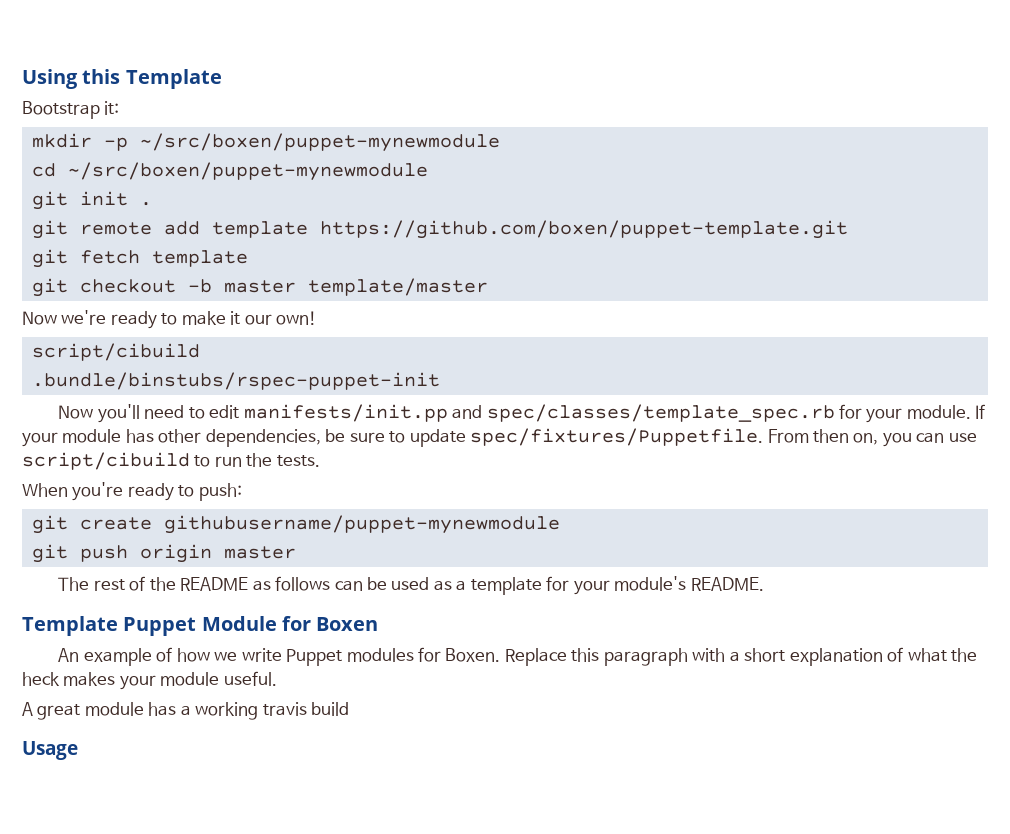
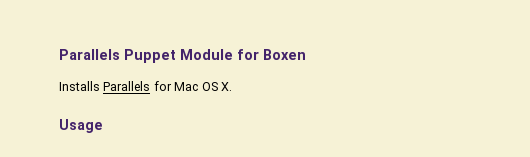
- Using this Template
- Bootstrap it:
- mkdir -p ~/src/boxen/puppet-mynewmodule
- cd ~/src/boxen/puppet-mynewmodule
- git init .
- git remote add template https://github.com/boxen/puppet-template.git
- git fetch template
- git checkout -b master template/master
- Now we're ready to make it our own!
- script/cibuild
- .bundle/binstubs/rspec-puppet-init
- Now you'll need to edit manifests/init.pp and spec/classes/template_spec.rb for your module. If your module has other dependencies, be sure to update spec/fixtures/Puppetfile. From then on, you can use script/cibuild to run the tests.
- When you're ready to push:
- git create githubusername/puppet-mynewmodule
- git push origin master
- The rest of the README as follows can be used as a template for your module's README.
- Template Puppet Module for Boxen
- An example of how we write Puppet modules for Boxen. Replace this paragraph with a short explanation of what the heck makes your module useful.
- A great module has a working travis build
+ Parallels Puppet Module for Boxen
+ Installs Parallels for Mac OS X.

